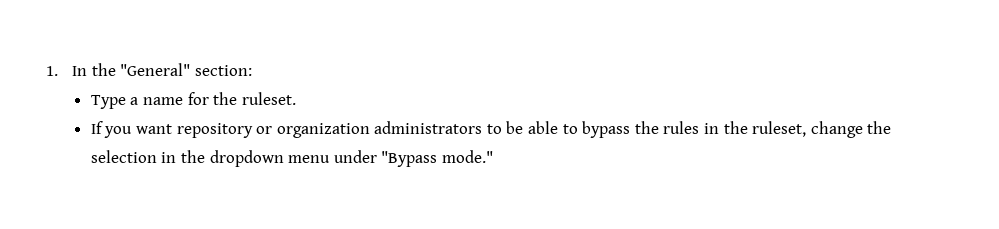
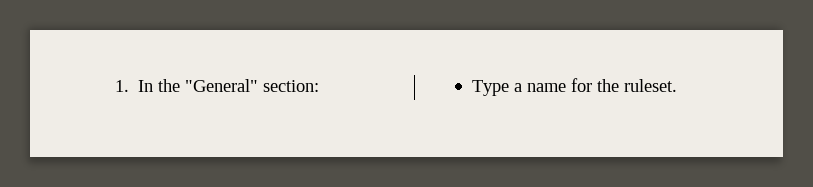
- If you want repository or organization administrators to be able to bypass the rules in the ruleset, change the selection in the dropdown menu under "Bypass mode."

